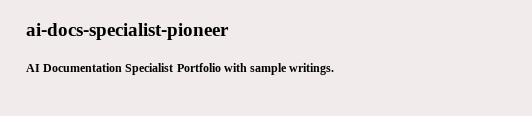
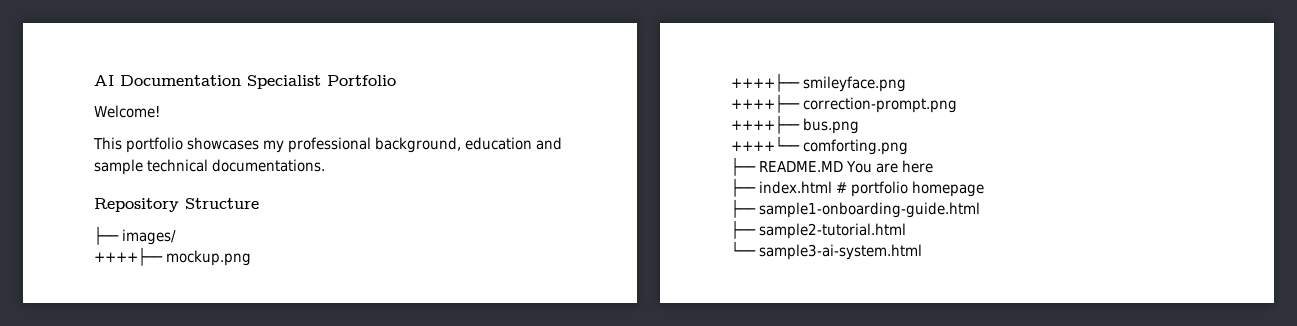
- ai-docs-specialist-pioneer
- AI Documentation Specialist Portfolio with sample writings.
+ AI Documentation Specialist Portfolio
+ Welcome!
+ This portfolio showcases my professional background, education and sample technical documentations.
+ Repository Structure
+ ├── images/
+ ++++├── mockup.png
+ ++++├── smileyface.png
+ ++++├── correction-prompt.png
+ ++++├── bus.png
+ ++++└── comforting.png
+ ├── README.MD You are here
+ ├── index.html # portfolio homepage
+ ├── sample1-onboarding-guide.html
+ ├── sample2-tutorial.html
+ └── sample3-ai-system.html

